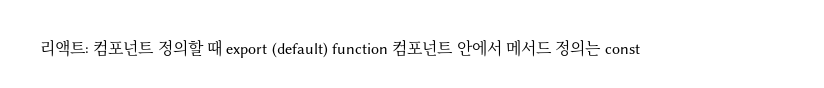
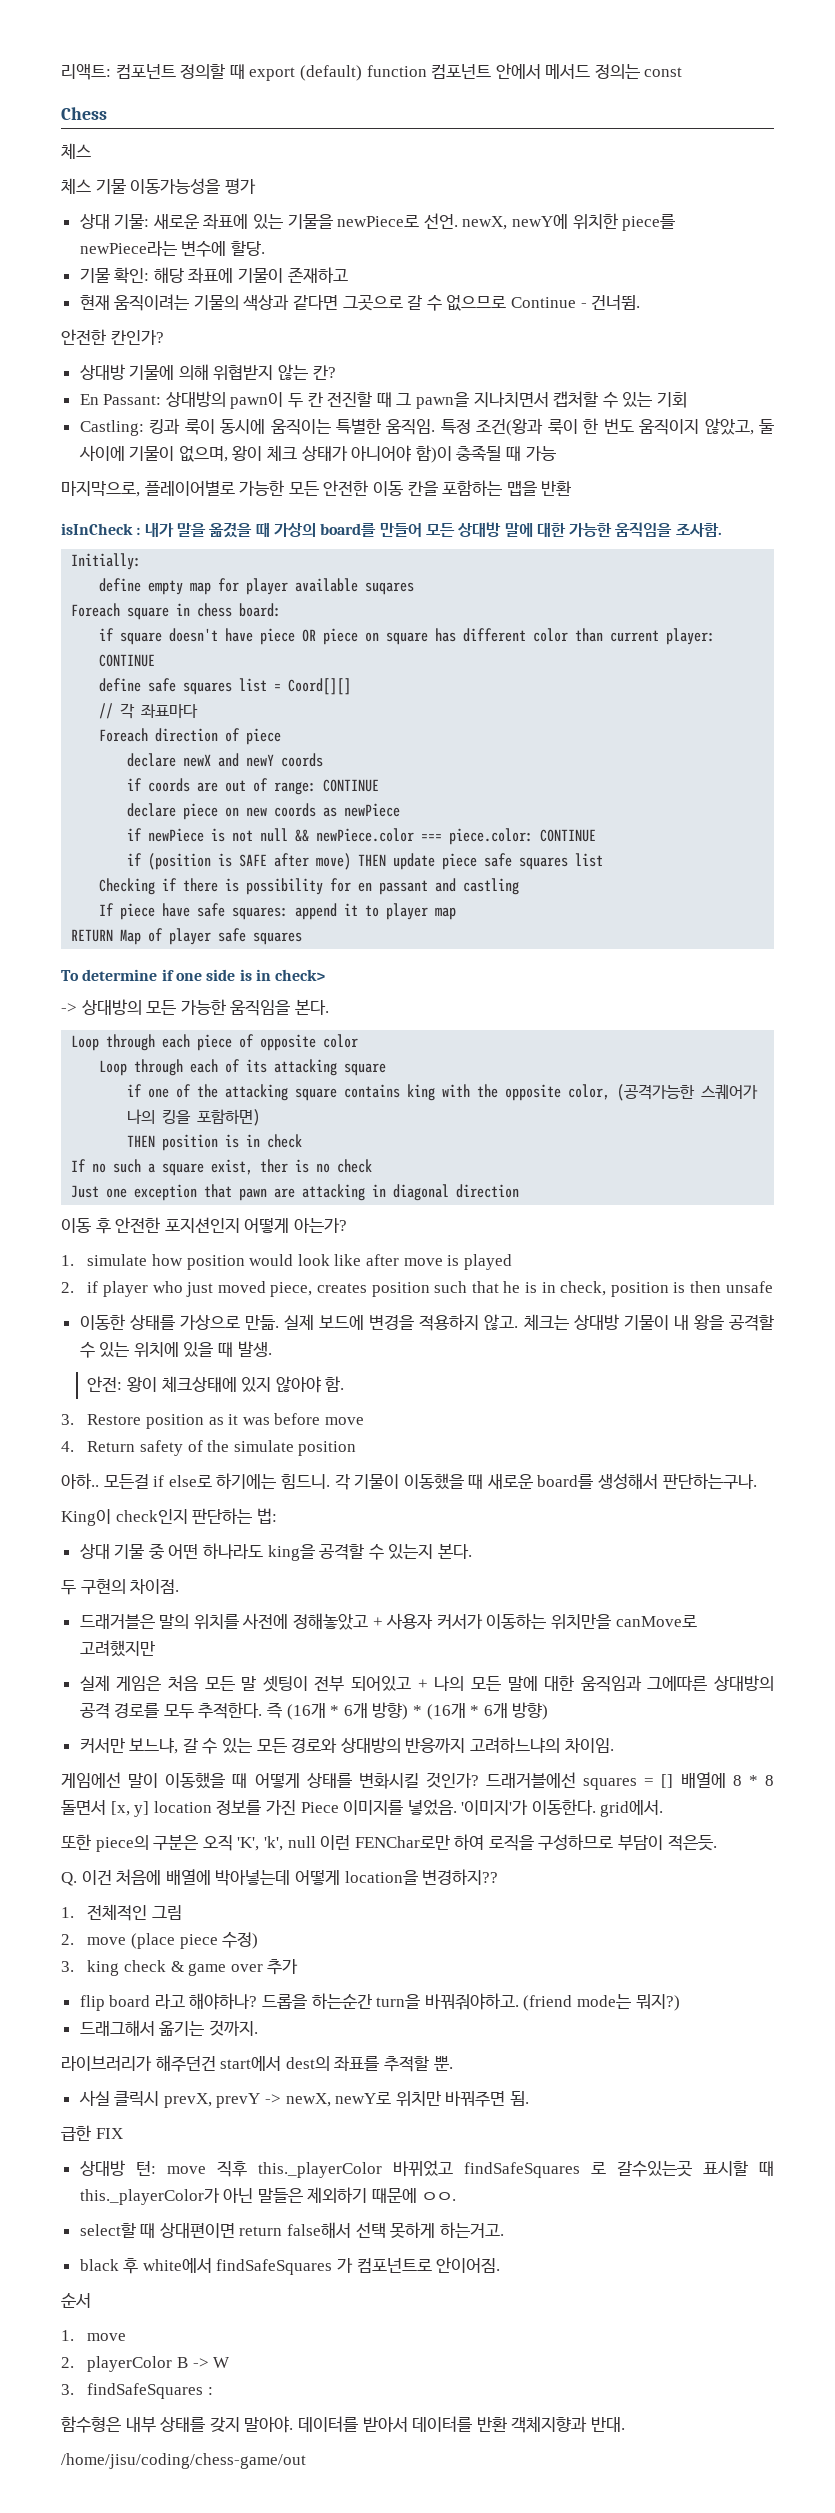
+ Chess
+ 체스
+ 체스 기물 이동가능성을 평가
+ 상대 기물: 새로운 좌표에 있는 기물을 newPiece로 선언. newX, newY에 위치한 piece를 newPiece라는 변수에 할당.
+ 기물 확인: 해당 좌표에 기물이 존재하고
+ 현재 움직이려는 기물의 색상과 같다면 그곳으로 갈 수 없으므로 Continue - 건너뜀.
+ 안전한 칸인가?
+ 상대방 기물에 의해 위협받지 않는 칸?
+ En Passant: 상대방의 pawn이 두 칸 전진할 때 그 pawn을 지나치면서 캡처할 수 있는 기회
+ Castling: 킹과 룩이 동시에 움직이는 특별한 움직임. 특정 조건(왕과 룩이 한 번도 움직이지 않았고, 둘 사이에 기물이 없으며, 왕이 체크 상태가 아니어야 함)이 충족될 때 가능
+ 마지막으로, 플레이어별로 가능한 모든 안전한 이동 칸을 포함하는 맵을 반환
+ isInCheck : 내가 말을 옮겼을 때 가상의 board를 만들어 모든 상대방 말에 대한 가능한 움직임을 조사함.
+ Initially:
+ define empty map for player available suqares
+ Foreach square in chess board:
+ if square doesn't have piece OR piece on square has different color than current player: CONTINUE
+ define safe squares list = Coord[][]
+ // 각 좌표마다
+ Foreach direction of piece
+ declare newX and newY coords
+ if coords are out of range: CONTINUE
+ declare piece on new coords as newPiece
+ if newPiece is not null && newPiece.color === piece.color: CONTINUE
+ if (position is SAFE after move) THEN update piece safe squares list
+ Checking if there is possibility for en passant and castling
+ If piece have safe squares: append it to player map
+ RETURN Map of player safe squares
+ To determine if one side is in check>
+ -> 상대방의 모든 가능한 움직임을 본다.
+ Loop through each piece of opposite color
+ Loop through each of its attacking square
+ if one of the attacking square contains king with the opposite color, (공격가능한 스퀘어가 나의 킹을 포함하면)
+ THEN position is in check
+ If no such a square exist, ther is no check
+ Just one exception that pawn are attacking in diagonal direction
+ 이동 후 안전한 포지션인지 어떻게 아는가?
+ 1. simulate how position would look like after move is played
+ 2. if player who just moved piece, creates position such that he is in check, position is then unsafe
+ 이동한 상태를 가상으로 만듦. 실제 보드에 변경을 적용하지 않고. 체크는 상대방 기물이 내 왕을 공격할 수 있는 위치에 있을 때 발생.
+ 안전: 왕이 체크상태에 있지 않아야 함.
+ 3. Restore position as it was before move
+ 4. Return safety of the simulate position
+ 아하.. 모든걸 if else로 하기에는 힘드니. 각 기물이 이동했을 때 새로운 board를 생성해서 판단하는구나.
+ King이 check인지 판단하는 법:
+ 상대 기물 중 어떤 하나라도 king을 공격할 수 있는지 본다.
+ 두 구현의 차이점.
+ 드래거블은 말의 위치를 사전에 정해놓았고 + 사용자 커서가 이동하는 위치만을 canMove로 고려했지만
+ 실제 게임은 처음 모든 말 셋팅이 전부 되어있고 + 나의 모든 말에 대한 움직임과 그에따른 상대방의 공격 경로를 모두 추적한다. 즉 (16개 * 6개 방향) * (16개 * 6개 방향)
+ 커서만 보느냐, 갈 수 있는 모든 경로와 상대방의 반응까지 고려하느냐의 차이임.
+ 게임에선 말이 이동했을 때 어떻게 상태를 변화시킬 것인가? 드래거블에선 squares = [] 배열에 8 * 8 돌면서 [x, y] location 정보를 가진 Piece 이미지를 넣었음. '이미지'가 이동한다. grid에서.
+ 또한 piece의 구분은 오직 'K', 'k', null 이런 FENChar로만 하여 로직을 구성하므로 부담이 적은듯.
+ Q. 이건 처음에 배열에 박아넣는데 어떻게 location을 변경하지??
+ 1. 전체적인 그림
+ 2. move (place piece 수정)
+ 3. king check & game over 추가
+ flip board 라고 해야하나? 드롭을 하는순간 turn을 바꿔줘야하고. (friend mode는 뭐지?)
+ 드래그해서 옮기는 것까지.
+ 라이브러리가 해주던건 start에서 dest의 좌표를 추적할 뿐.
+ 사실 클릭시 prevX, prevY -> newX, newY로 위치만 바꿔주면 됨.
+ 급한 FIX
+ 상대방 턴: move 직후 this._playerColor 바뀌었고 findSafeSquares 로 갈수있는곳 표시할 때 this._playerColor가 아닌 말들은 제외하기 때문에 ㅇㅇ.
+ select할 때 상대편이면 return false해서 선택 못하게 하는거고.
+ black 후 white에서 findSafeSquares 가 컴포넌트로 안이어짐.
+ 순서
+ 1. move
+ 2. playerColor B -> W
+ 3. findSafeSquares :
+ 함수형은 내부 상태를 갖지 말아야. 데이터를 받아서 데이터를 반환 객체지향과 반대.
+ /home/jisu/coding/chess-game/out

